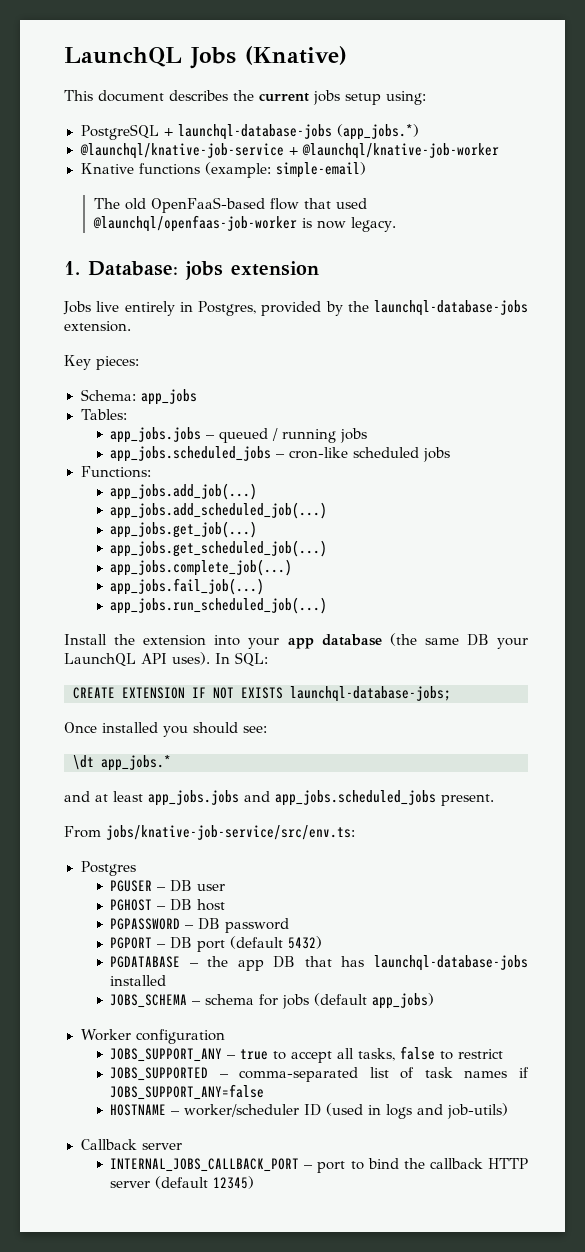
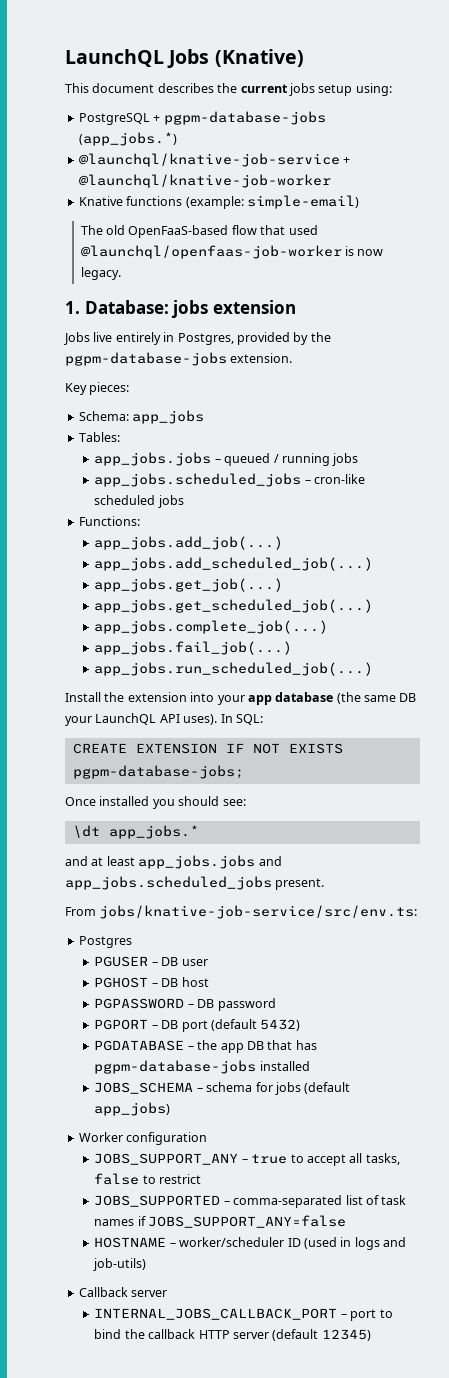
- PostgreSQL + launchql-database-jobs (app_jobs.*)
+ PostgreSQL + pgpm-database-jobs (app_jobs.*)
- Jobs live entirely in Postgres, provided by the launchql-database-jobs extension.
+ Jobs live entirely in Postgres, provided by the pgpm-database-jobs extension.
- CREATE EXTENSION IF NOT EXISTS launchql-database-jobs;
+ CREATE EXTENSION IF NOT EXISTS pgpm-database-jobs;
- PGDATABASE – the app DB that has launchql-database-jobs installed
+ PGDATABASE – the app DB that has pgpm-database-jobs installed

